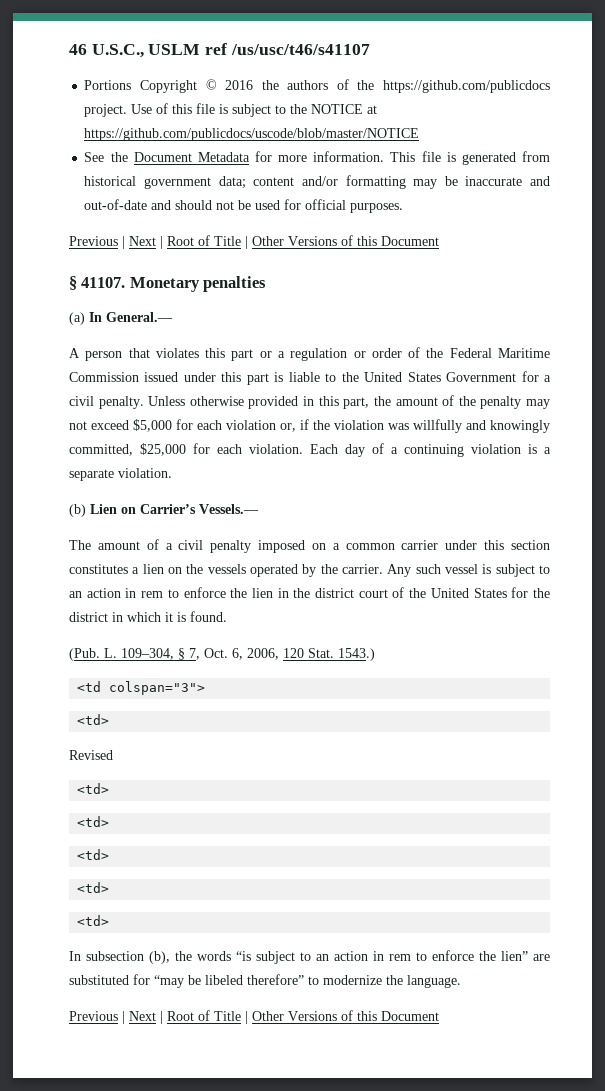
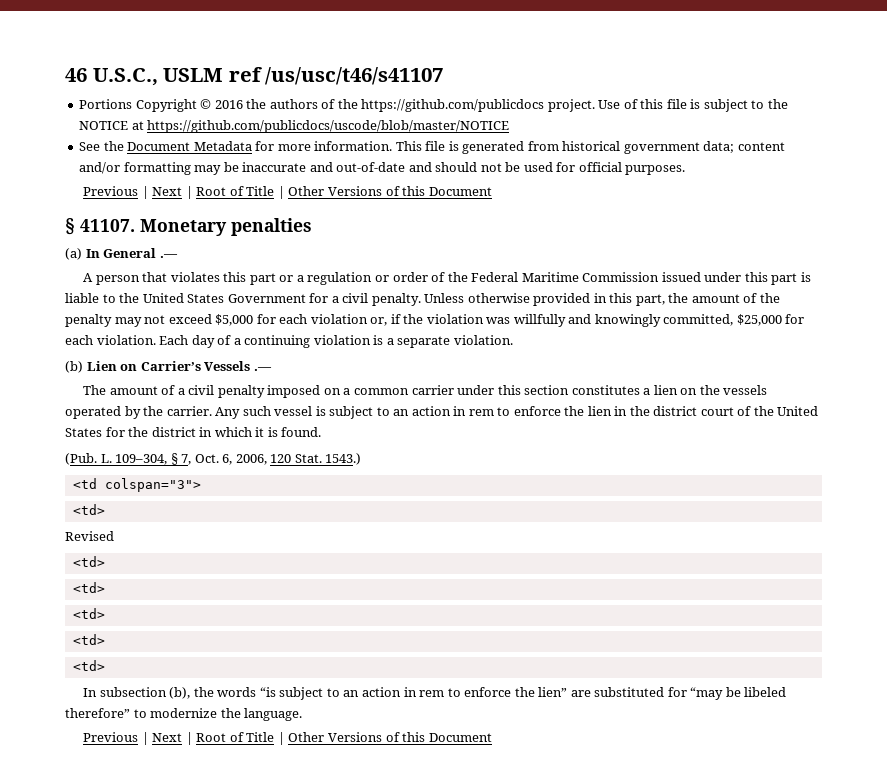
- (a) In General.—
+ (a) In General .—
- (b) Lien on Carrier’s Vessels.—
+ (b) Lien on Carrier’s Vessels .—

